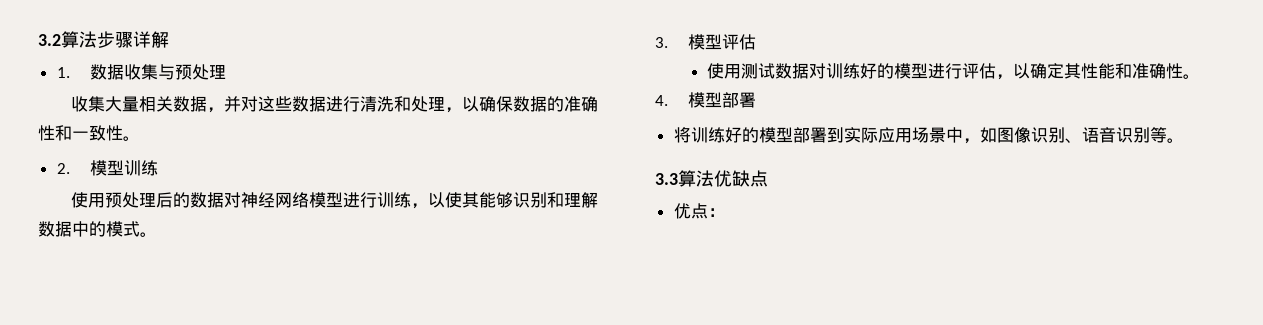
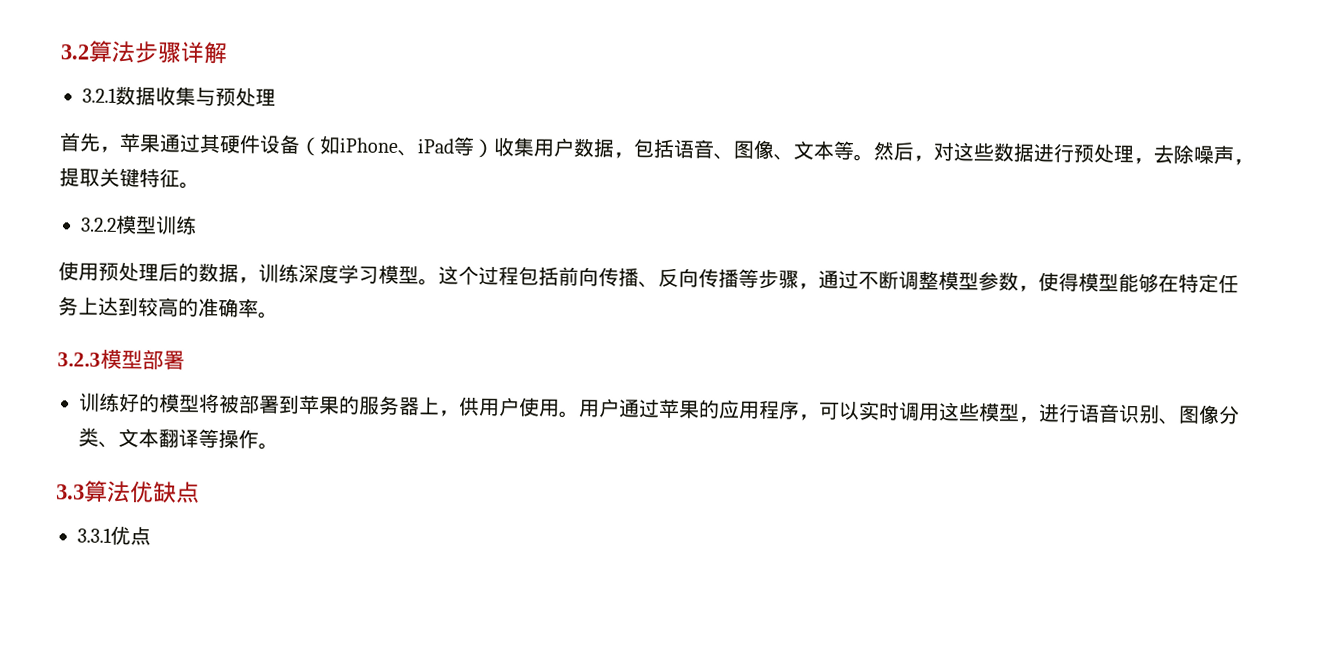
- 1.数据收集与预处理
+ 3.2.1数据收集与预处理
- 收集大量相关数据，并对这些数据进行清洗和处理，以确保数据的准确性和一致性。
- 2.模型训练
+ 首先，苹果通过其硬件设备（如iPhone、iPad等）收集用户数据，包括语音、图像、文本等。然后，对这些数据进行预处理，去除噪声，提取关键特征。
+ 3.2.2模型训练
- 使用预处理后的数据对神经网络模型进行训练，以使其能够识别和理解数据中的模式。
- 3.模型评估
- 使用测试数据对训练好的模型进行评估，以确定其性能和准确性。
- 4.模型部署
- 将训练好的模型部署到实际应用场景中，如图像识别、语音识别等。
+ 使用预处理后的数据，训练深度学习模型。这个过程包括前向传播、反向传播等步骤，通过不断调整模型参数，使得模型能够在特定任务上达到较高的准确率。
+ 3.2.3模型部署
+ 训练好的模型将被部署到苹果的服务器上，供用户使用。用户通过苹果的应用程序，可以实时调用这些模型，进行语音识别、图像分类、文本翻译等操作。
- 优点：
+ 3.3.1优点

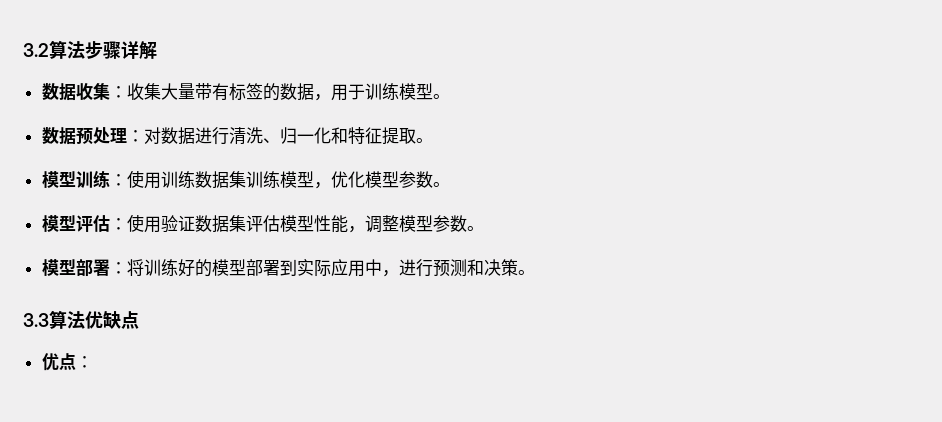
- 3.2.1数据收集与预处理
- 首先，苹果通过其硬件设备（如iPhone、iPad等）收集用户数据，包括语音、图像、文本等。然后，对这些数据进行预处理，去除噪声，提取关键特征。
- 3.2.2模型训练
- 使用预处理后的数据，训练深度学习模型。这个过程包括前向传播、反向传播等步骤，通过不断调整模型参数，使得模型能够在特定任务上达到较高的准确率。
- 3.2.3模型部署
- 训练好的模型将被部署到苹果的服务器上，供用户使用。用户通过苹果的应用程序，可以实时调用这些模型，进行语音识别、图像分类、文本翻译等操作。
+ 数据收集：收集大量带有标签的数据，用于训练模型。
+ 数据预处理：对数据进行清洗、归一化和特征提取。
+ 模型训练：使用训练数据集训练模型，优化模型参数。
+ 模型评估：使用验证数据集评估模型性能，调整模型参数。
+ 模型部署：将训练好的模型部署到实际应用中，进行预测和决策。
- 3.3.1优点
+ 优点：

